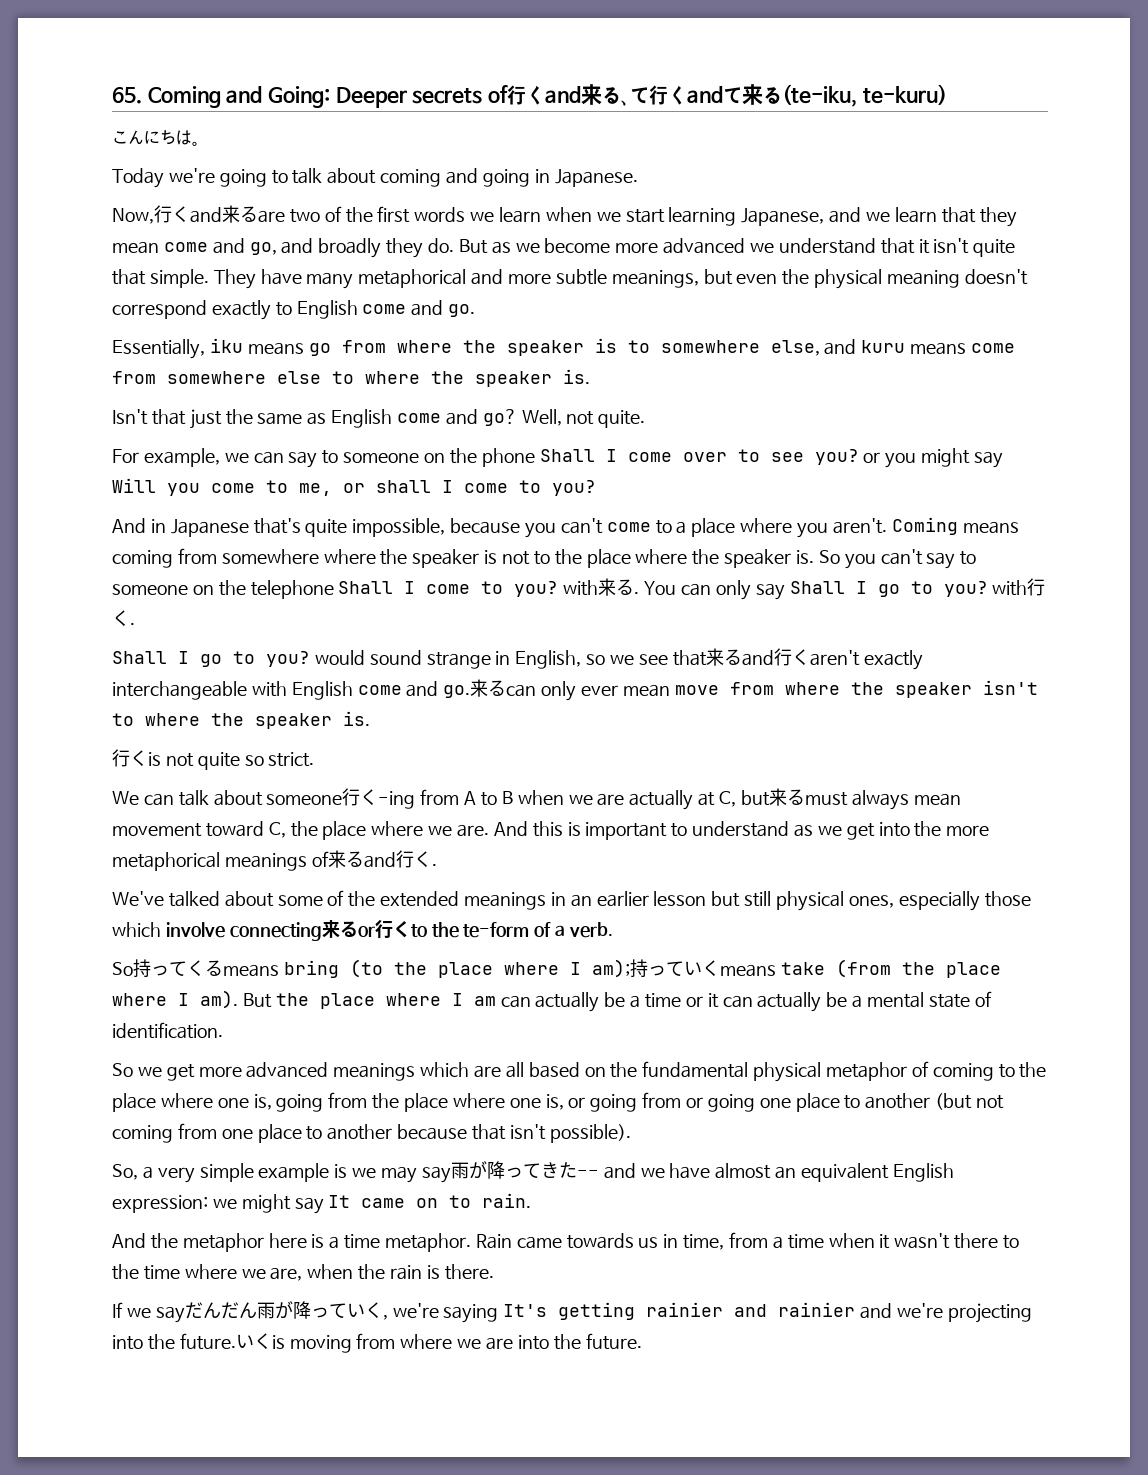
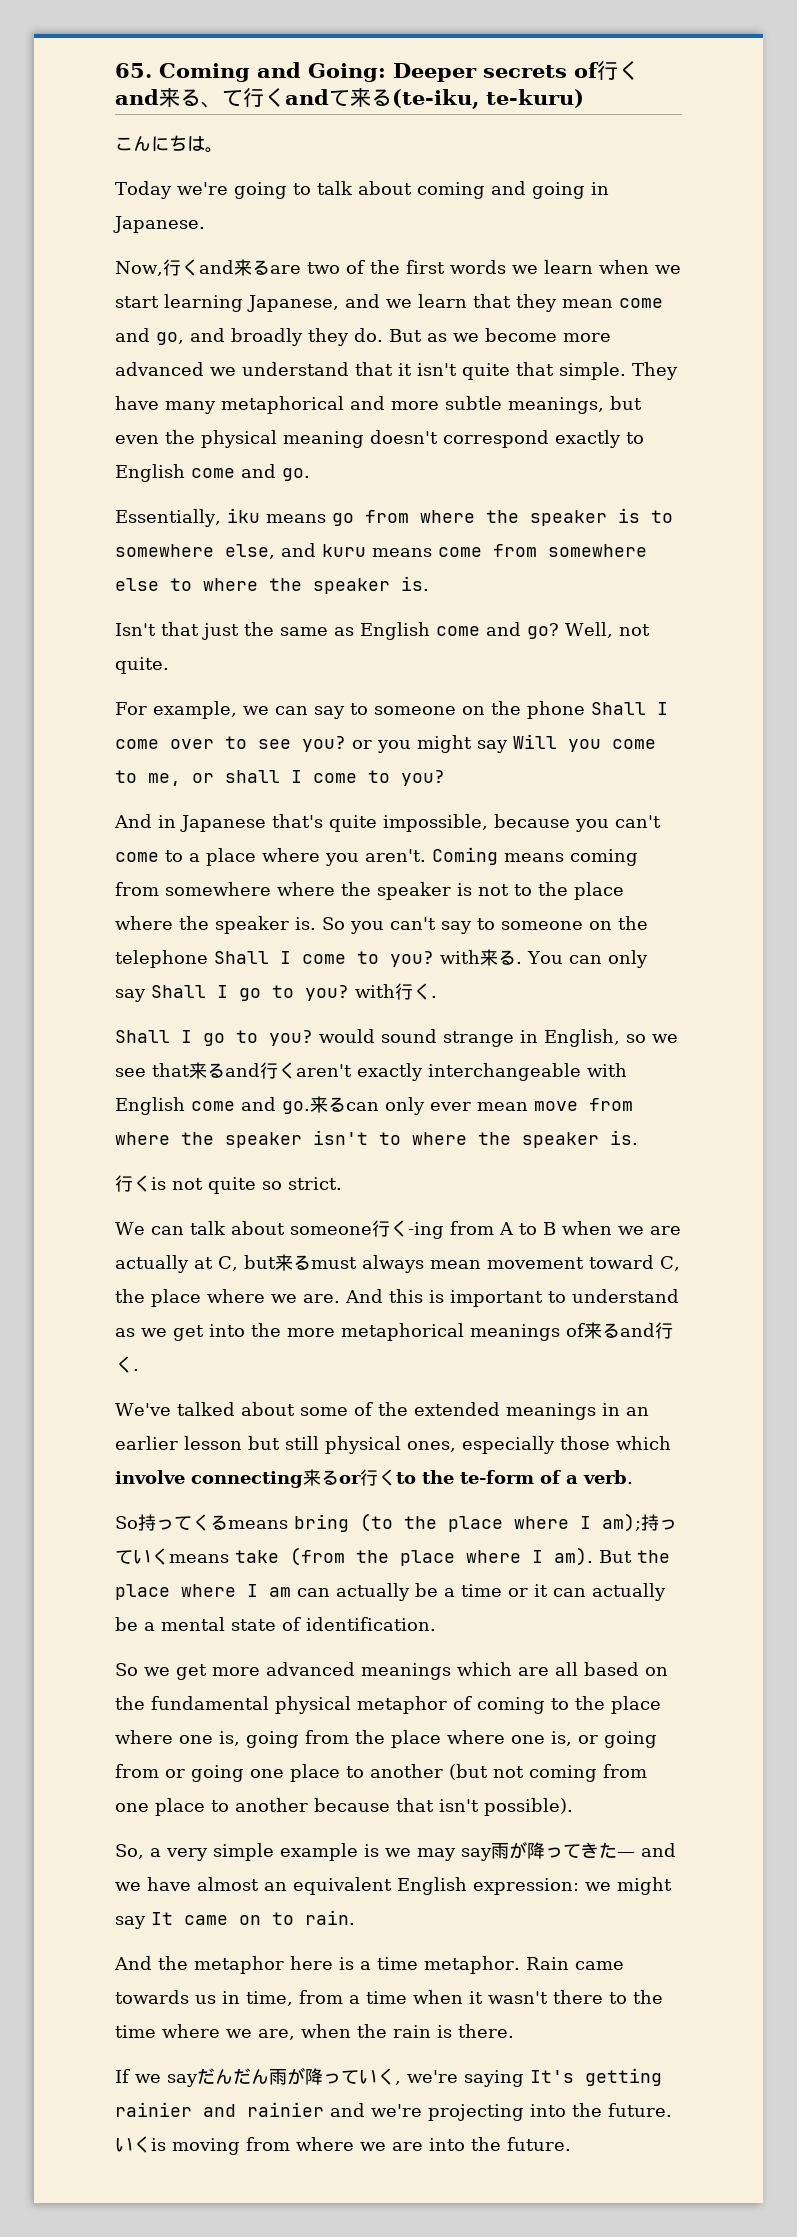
- So, a very simple example is we may say雨が降ってきた-- and we have almost an equivalent English expression: we might say It came on to rain.
+ So, a very simple example is we may say雨が降ってきた— and we have almost an equivalent English expression: we might say It came on to rain.

